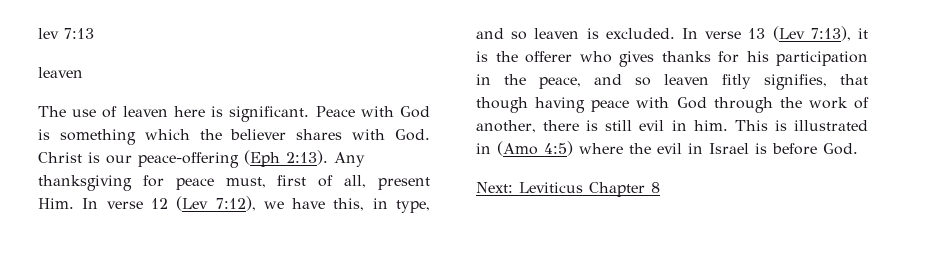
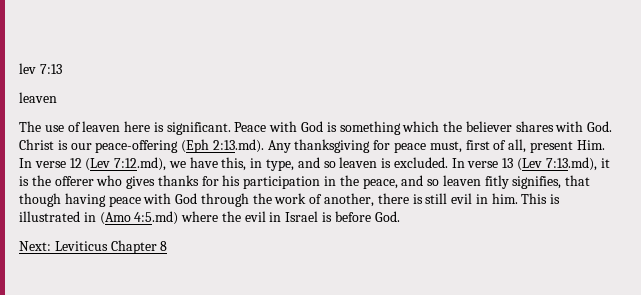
- Peace with God is something which the believer shares with God. Christ is our peace-offering (Eph 2:13). Any thanksgiving for peace must, first of all, present Him. In verse 12 (Lev 7:12), we have this, in type, and so leaven is excluded.
+ Peace with God is something which the believer shares with God. Christ is our peace-offering (Eph 2:13.md). Any thanksgiving for peace must, first of all, present Him. In verse 12 (Lev 7:12.md), we have this, in type, and so leaven is excluded.
- In verse 13 (Lev 7:13), it is the offerer who gives thanks for his participation in the peace, and so leaven fitly signifies, that though having peace with God through the work of another, there is still evil in him.
+ In verse 13 (Lev 7:13.md), it is the offerer who gives thanks for his participation in the peace, and so leaven fitly signifies, that though having peace with God through the work of another, there is still evil in him.
- This is illustrated in (Amo 4:5) where the evil in Israel is before God.
+ This is illustrated in (Amo 4:5.md) where the evil in Israel is before God.

